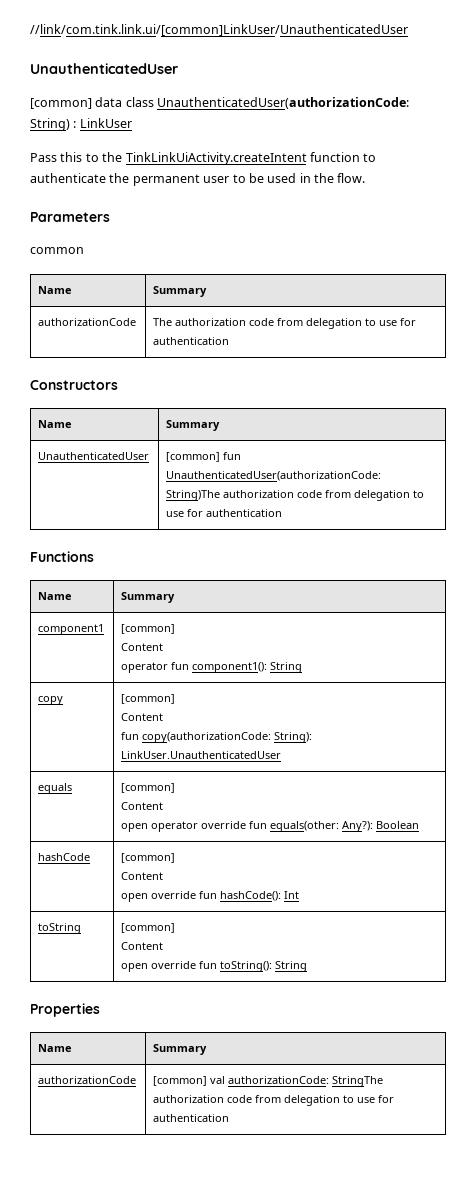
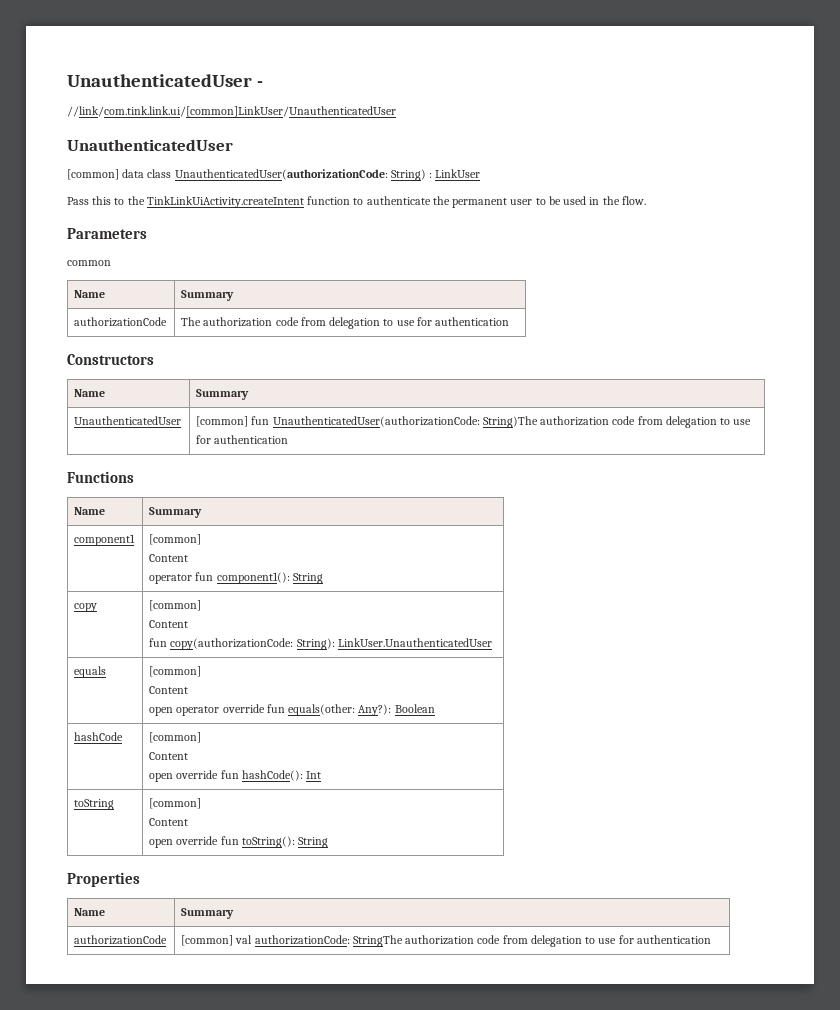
+ UnauthenticatedUser -

